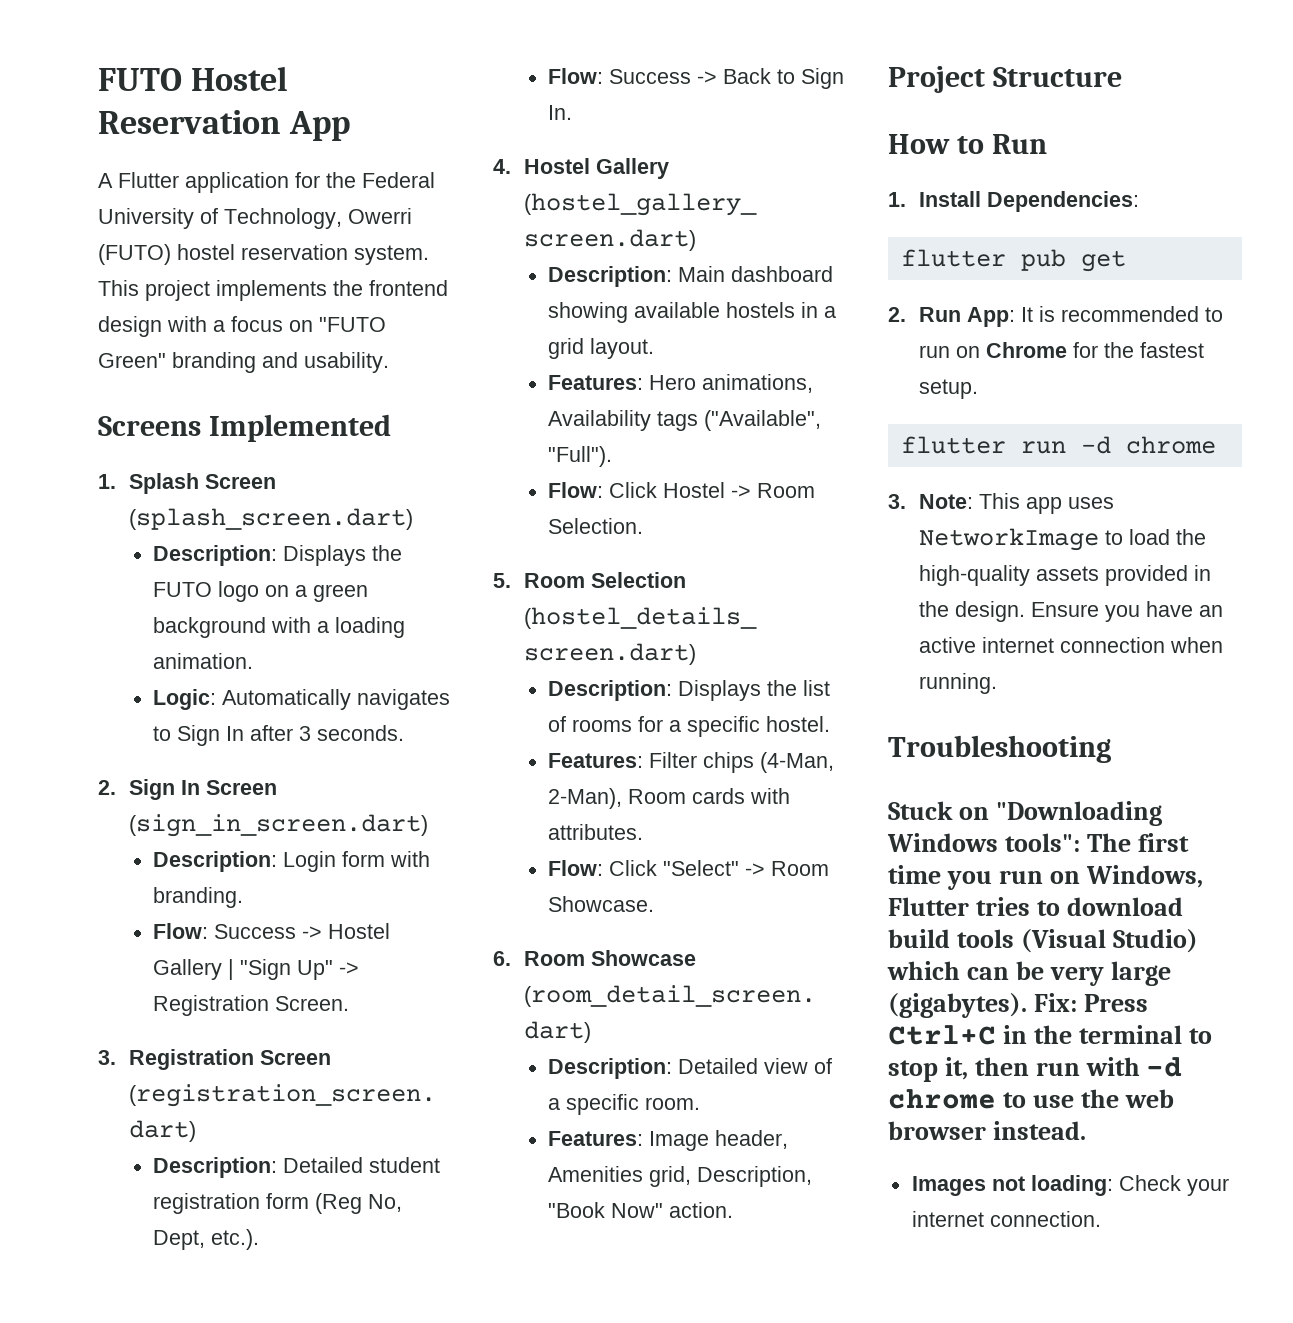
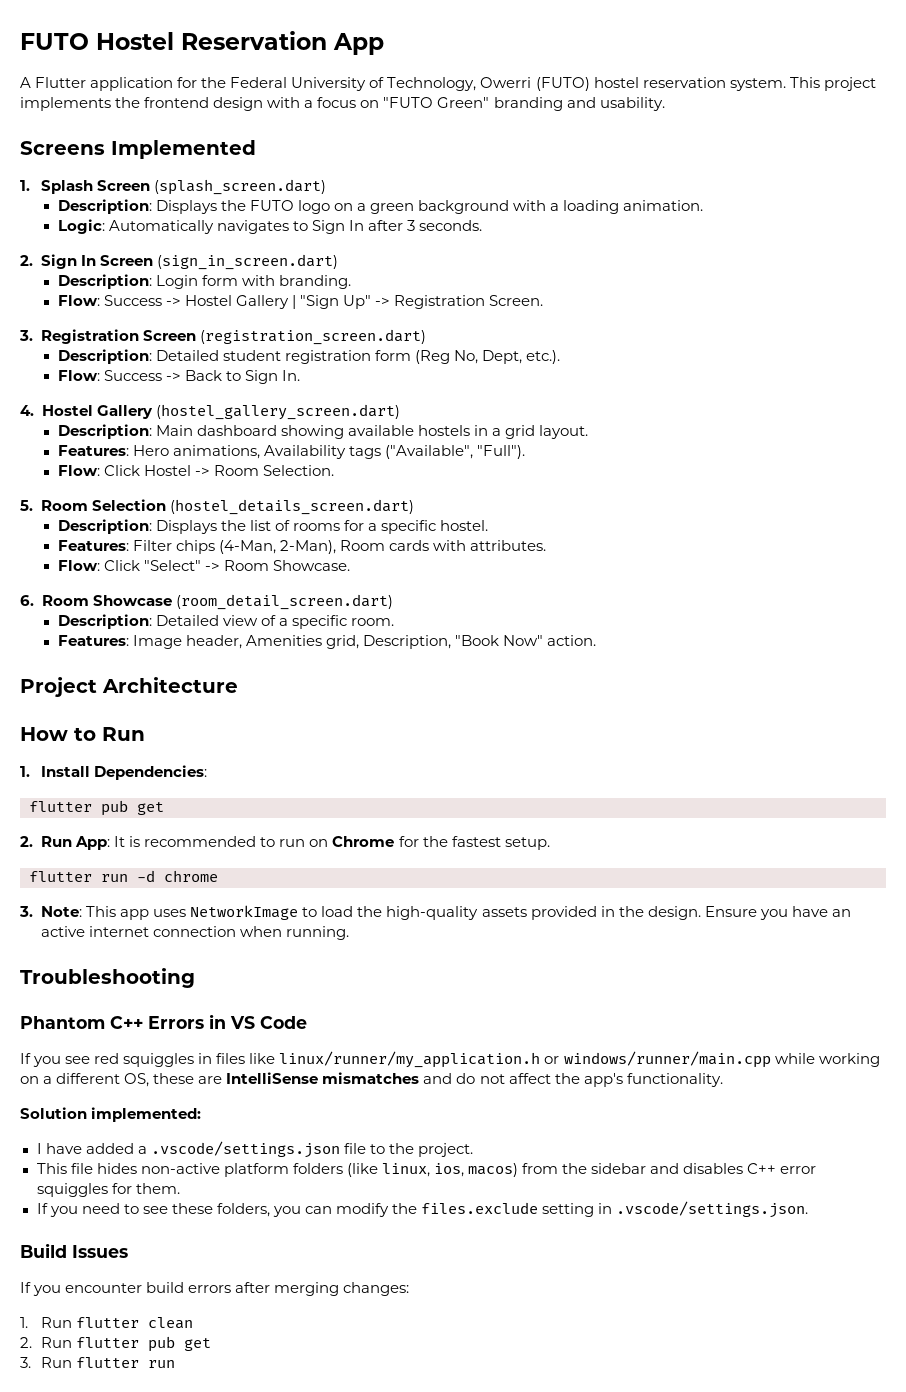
- Project Structure
+ Project Architecture
- Stuck on "Downloading Windows tools": The first time you run on Windows, Flutter tries to download build tools (Visual Studio) which can be very large (gigabytes). Fix: Press Ctrl+C in the terminal to stop it, then run with -d chrome to use the web browser instead.
- Images not loading: Check your internet connection.
+ Phantom C++ Errors in VS Code
+ If you see red squiggles in files like linux/runner/my_application.h or windows/runner/main.cpp while working on a different OS, these are IntelliSense mismatches and do not affect the app's functionality.
+ Solution implemented:
+ I have added a .vscode/settings.json file to the project.
+ This file hides non-active platform folders (like linux, ios, macos) from the sidebar and disables C++ error squiggles for them.
+ If you need to see these folders, you can modify the files.exclude setting in .vscode/settings.json.
+ Build Issues
+ If you encounter build errors after merging changes:
+ 1. Run flutter clean
+ 2. Run flutter pub get
+ 3. Run flutter run

